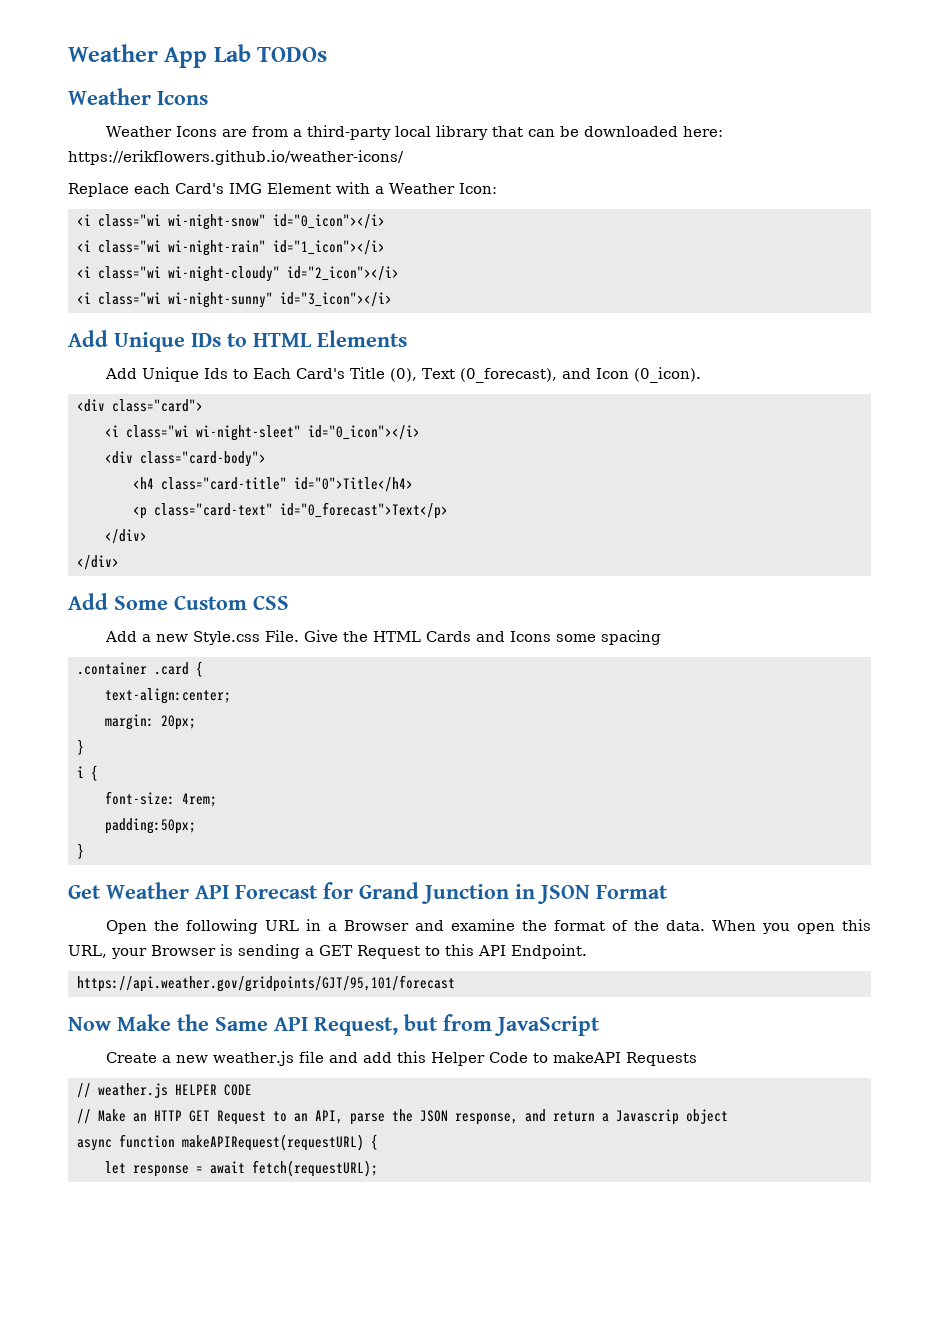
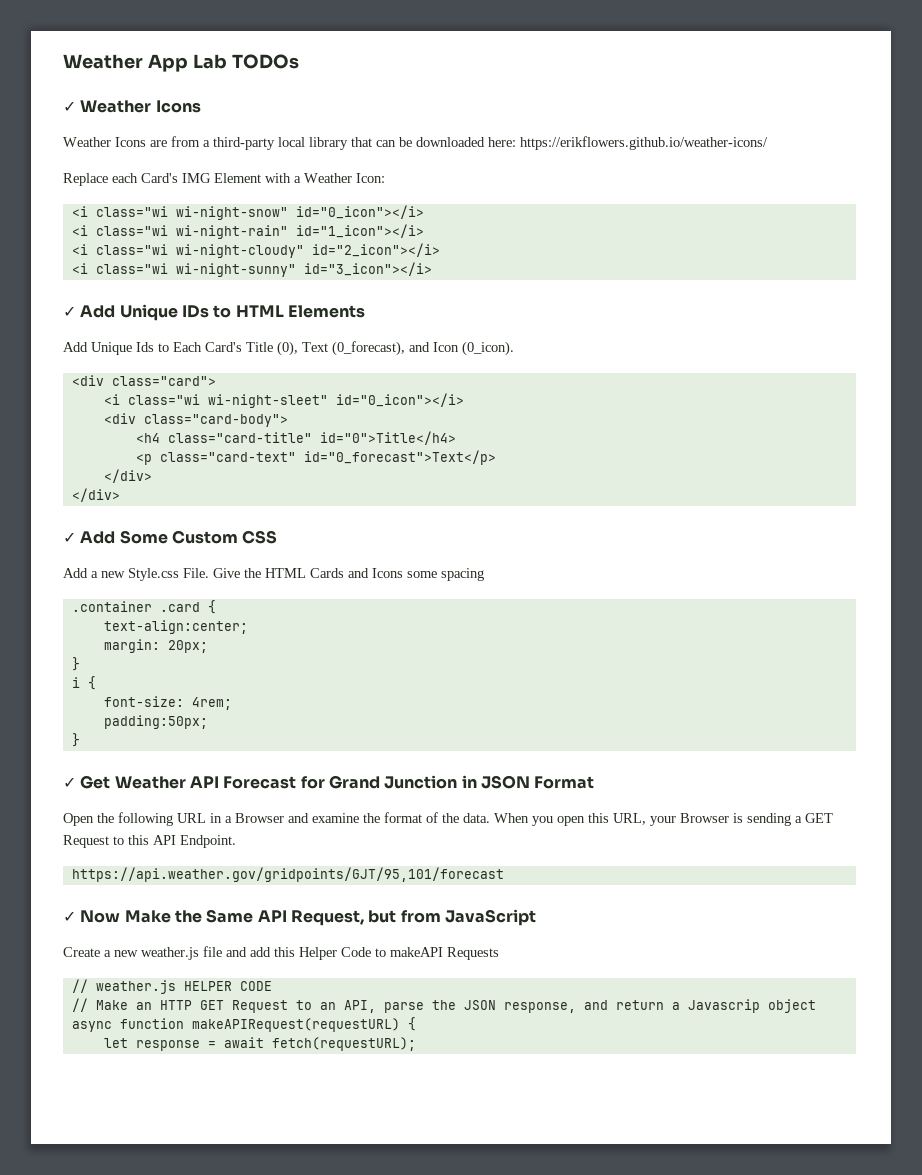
  Weather App Lab TODOs
- Weather Icons
+ ✓ Weather Icons
- Add Unique IDs to HTML Elements
+ ✓ Add Unique IDs to HTML Elements
- Add Some Custom CSS
+ ✓ Add Some Custom CSS
- Get Weather API Forecast for Grand Junction in JSON Format
+ ✓ Get Weather API Forecast for Grand Junction in JSON Format
- Now Make the Same API Request, but from JavaScript
+ ✓ Now Make the Same API Request, but from JavaScript

